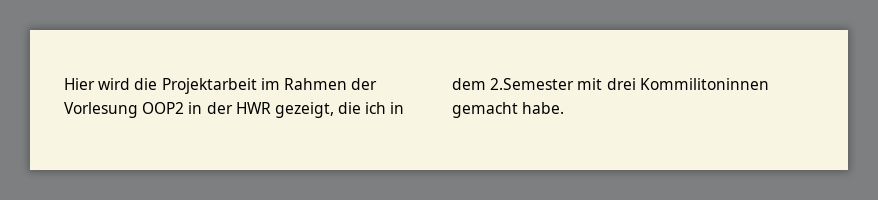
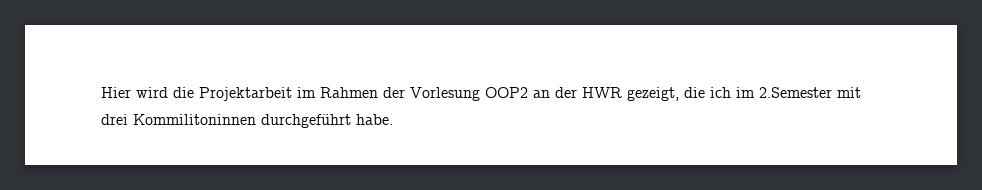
- Hier wird die Projektarbeit im Rahmen der Vorlesung OOP2 in der HWR gezeigt, die ich in dem 2.Semester mit drei Kommilitoninnen gemacht habe.
+ Hier wird die Projektarbeit im Rahmen der Vorlesung OOP2 an der HWR gezeigt, die ich im 2.Semester mit drei Kommilitoninnen durchgeführt habe.

